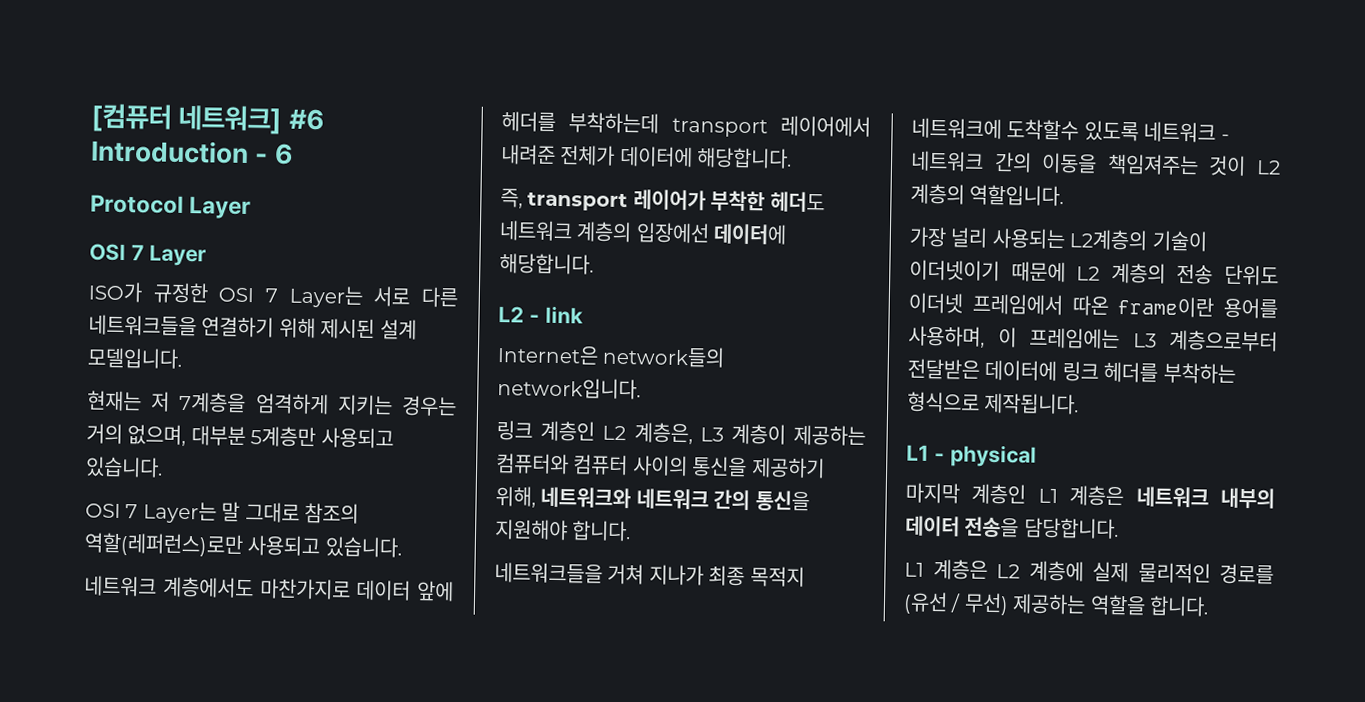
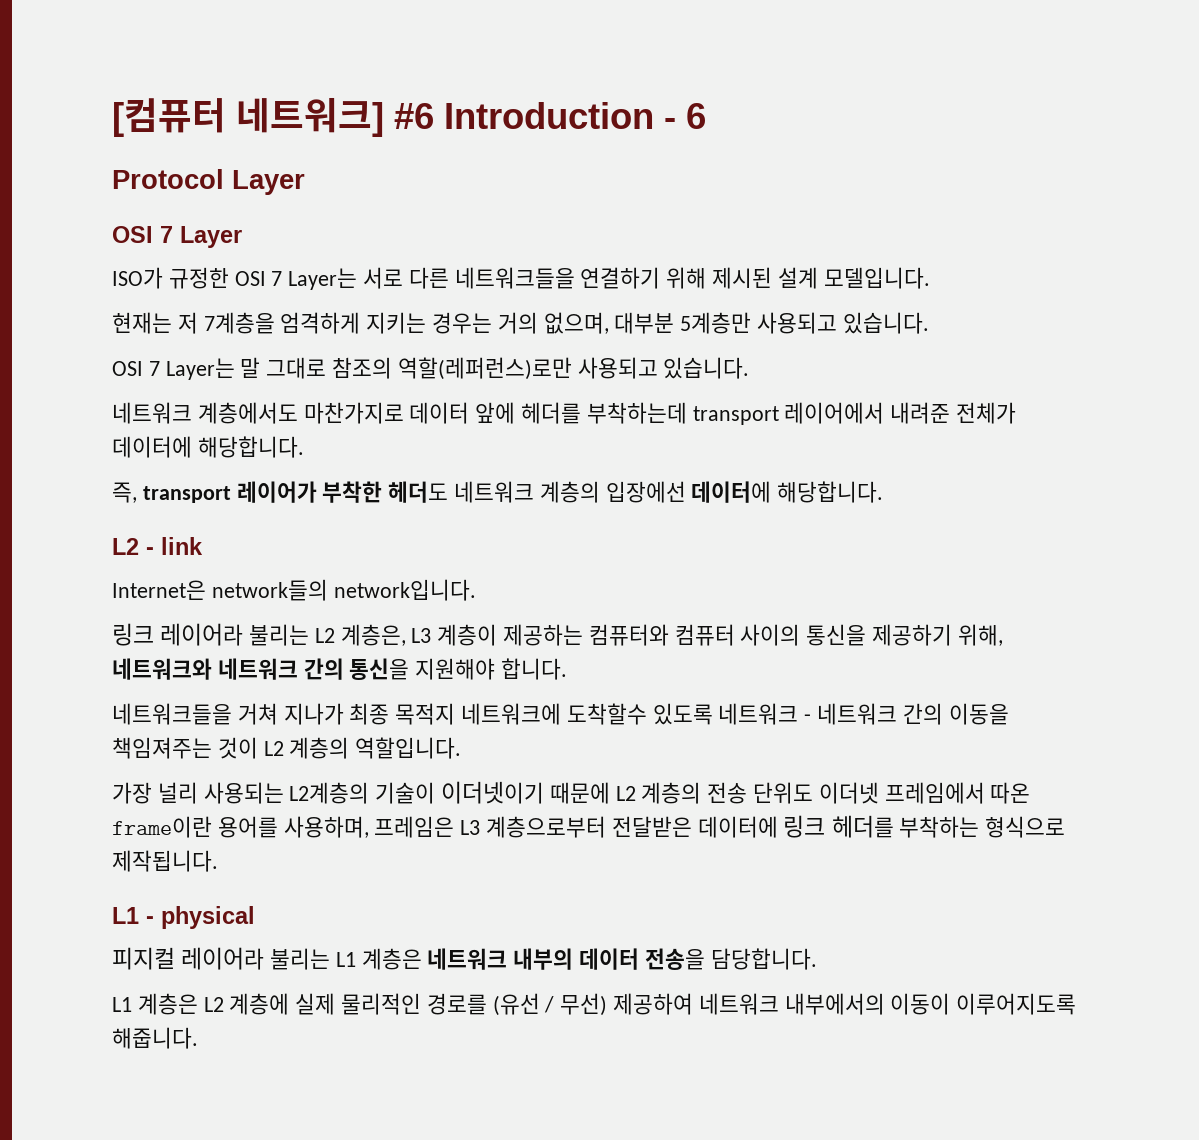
- 링크 계층인 L2 계층은, L3 계층이 제공하는 컴퓨터와 컴퓨터 사이의 통신을 제공하기 위해, 네트워크와 네트워크 간의 통신을 지원해야 합니다.
+ 링크 레이어라 불리는 L2 계층은, L3 계층이 제공하는 컴퓨터와 컴퓨터 사이의 통신을 제공하기 위해, 네트워크와 네트워크 간의 통신을 지원해야 합니다.
- 가장 널리 사용되는 L2계층의 기술이 이더넷이기 때문에 L2 계층의 전송 단위도 이더넷 프레임에서 따온 frame이란 용어를 사용하며, 이 프레임에는 L3 계층으로부터 전달받은 데이터에 링크 헤더를 부착하는 형식으로 제작됩니다.
+ 가장 널리 사용되는 L2계층의 기술이 이더넷이기 때문에 L2 계층의 전송 단위도 이더넷 프레임에서 따온 frame이란 용어를 사용하며, 프레임은 L3 계층으로부터 전달받은 데이터에 링크 헤더를 부착하는 형식으로 제작됩니다.
- 마지막 계층인 L1 계층은 네트워크 내부의 데이터 전송을 담당합니다.
+ 피지컬 레이어라 불리는 L1 계층은 네트워크 내부의 데이터 전송을 담당합니다.
- L1 계층은 L2 계층에 실제 물리적인 경로를 (유선 / 무선) 제공하는 역할을 합니다.
+ L1 계층은 L2 계층에 실제 물리적인 경로를 (유선 / 무선) 제공하여 네트워크 내부에서의 이동이 이루어지도록 해줍니다.

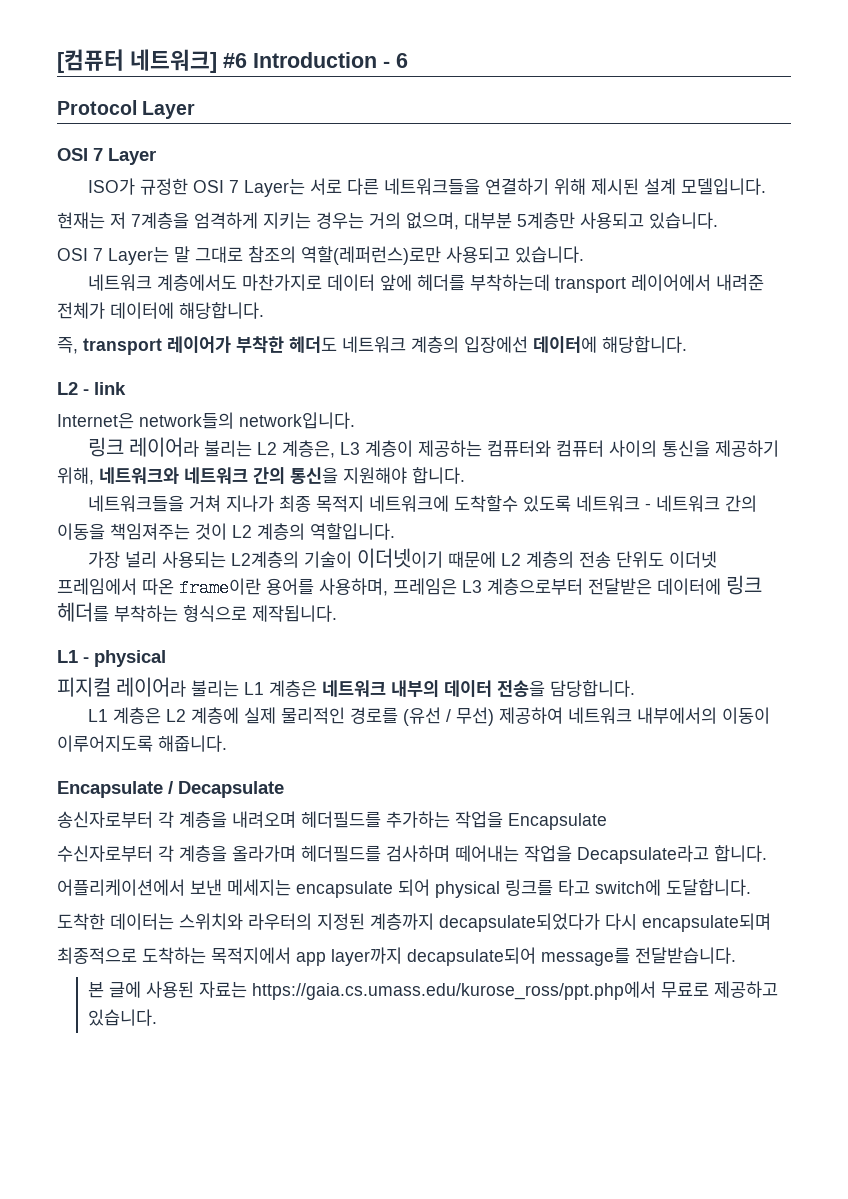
+ Encapsulate / Decapsulate
+ 송신자로부터 각 계층을 내려오며 헤더필드를 추가하는 작업을 Encapsulate
+ 수신자로부터 각 계층을 올라가며 헤더필드를 검사하며 떼어내는 작업을 Decapsulate라고 합니다.
+ 어플리케이션에서 보낸 메세지는 encapsulate 되어 physical 링크를 타고 switch에 도달합니다.
+ 도착한 데이터는 스위치와 라우터의 지정된 계층까지 decapsulate되었다가 다시 encapsulate되며
+ 최종적으로 도착하는 목적지에서 app layer까지 decapsulate되어 message를 전달받습니다.
+ 본 글에 사용된 자료는 https://gaia.cs.umass.edu/kurose_ross/ppt.php에서 무료로 제공하고 있습니다.

